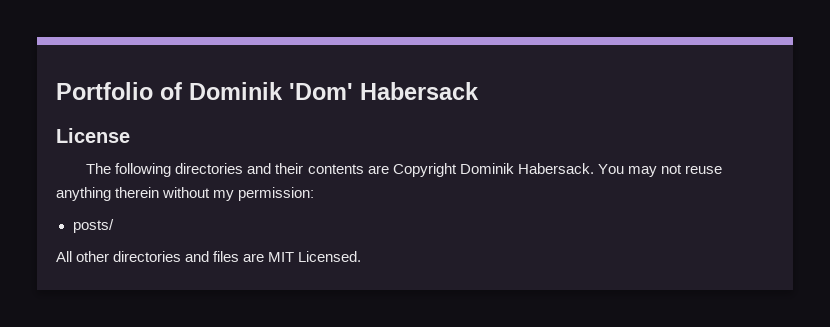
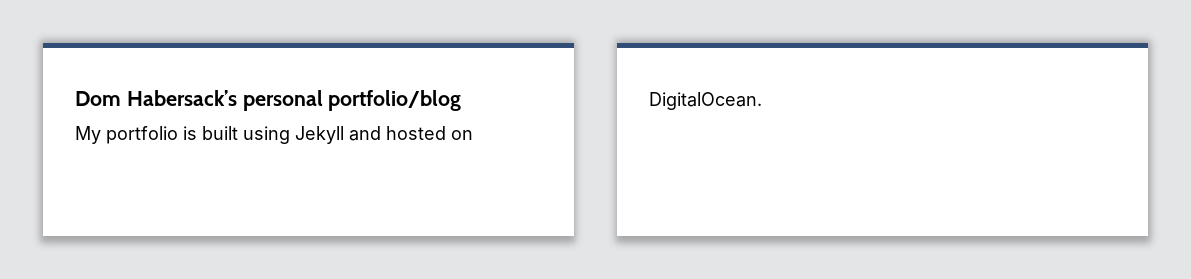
- Portfolio of Dominik 'Dom' Habersack
- License
- The following directories and their contents are Copyright Dominik Habersack. You may not reuse anything therein without my permission:
- posts/
- All other directories and files are MIT Licensed.
+ Dom Habersack’s personal portfolio/blog
+ My portfolio is built using Jekyll and hosted on DigitalOcean.

